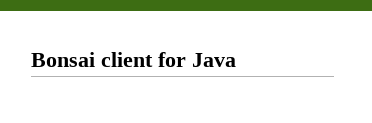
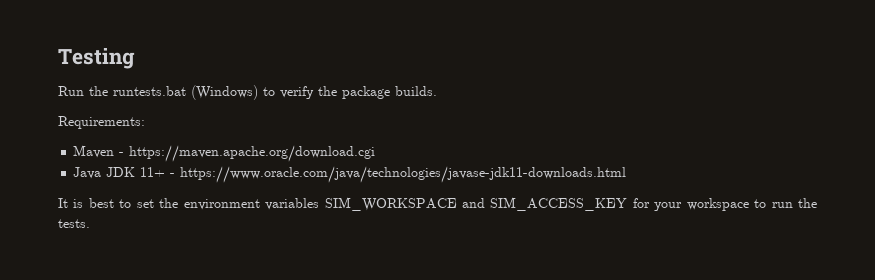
- Bonsai client for Java
+ Testing
+ Run the runtests.bat (Windows) to verify the package builds.
+ Requirements:
+ Maven - https://maven.apache.org/download.cgi
+ Java JDK 11+ - https://www.oracle.com/java/technologies/javase-jdk11-downloads.html
+ It is best to set the environment variables SIM_WORKSPACE and SIM_ACCESS_KEY for your workspace to run the tests.

